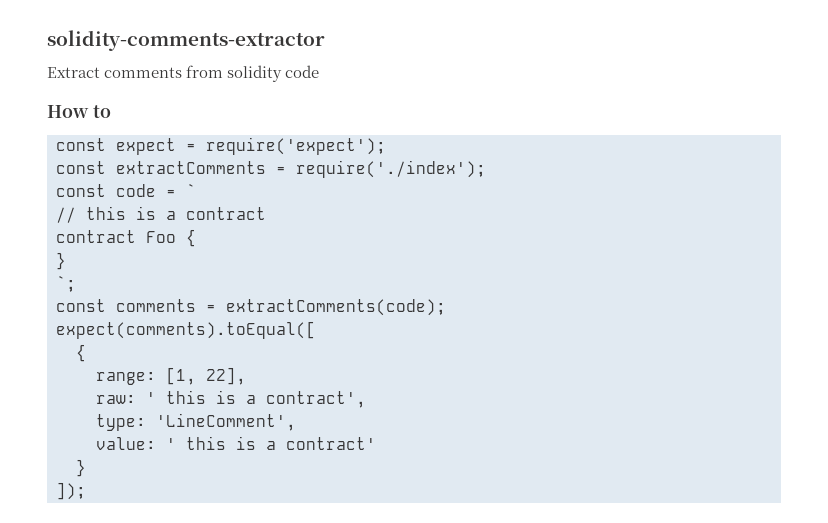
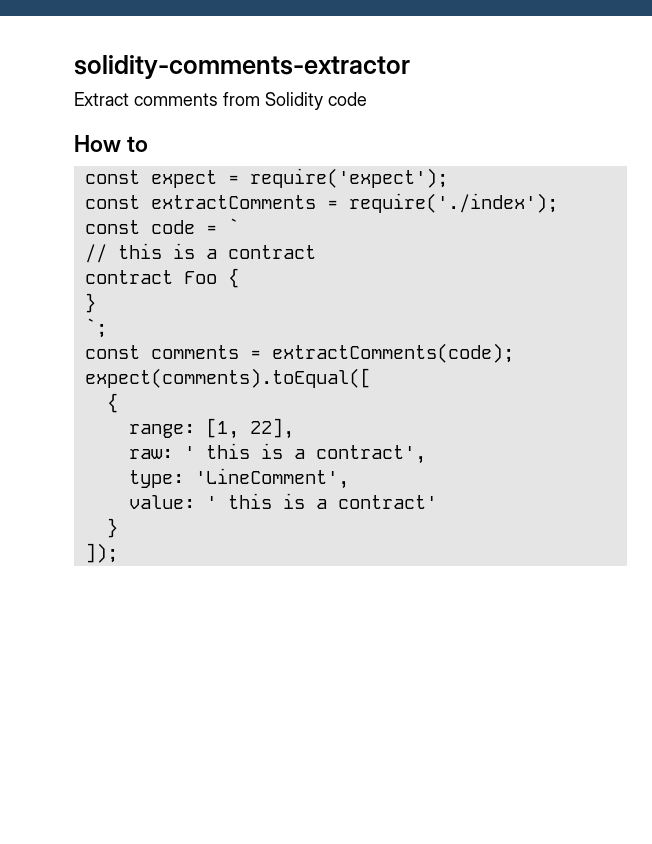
- Extract comments from solidity code
+ Extract comments from Solidity code

